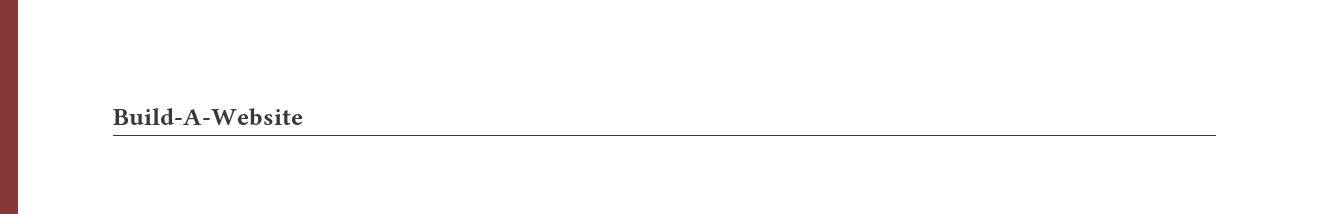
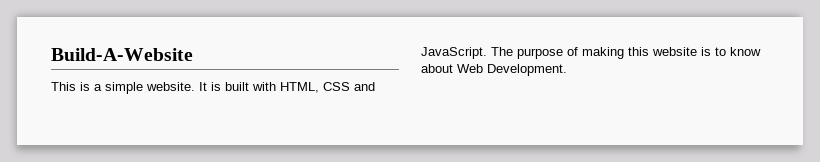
+ This is a simple website. It is built with HTML, CSS and JavaScript. The purpose of making this website is to know about Web Development.

